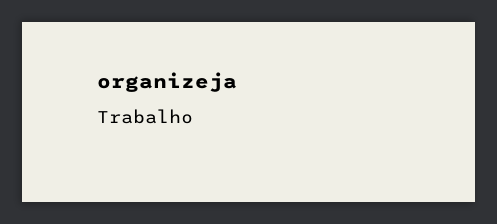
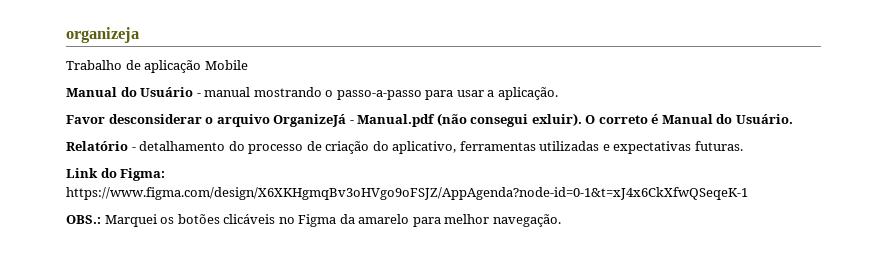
- Trabalho
+ Trabalho de aplicação Mobile
+ Manual do Usuário - manual mostrando o passo-a-passo para usar a aplicação.
+ Favor desconsiderar o arquivo OrganizeJá - Manual.pdf (não consegui exluir). O correto é Manual do Usuário.
+ Relatório - detalhamento do processo de criação do aplicativo, ferramentas utilizadas e expectativas futuras.
+ Link do Figma: https://www.figma.com/design/X6XKHgmqBv3oHVgo9oFSJZ/AppAgenda?node-id=0-1&t=xJ4x6CkXfwQSeqeK-1
+ OBS.: Marquei os botões clicáveis no Figma da amarelo para melhor navegação.

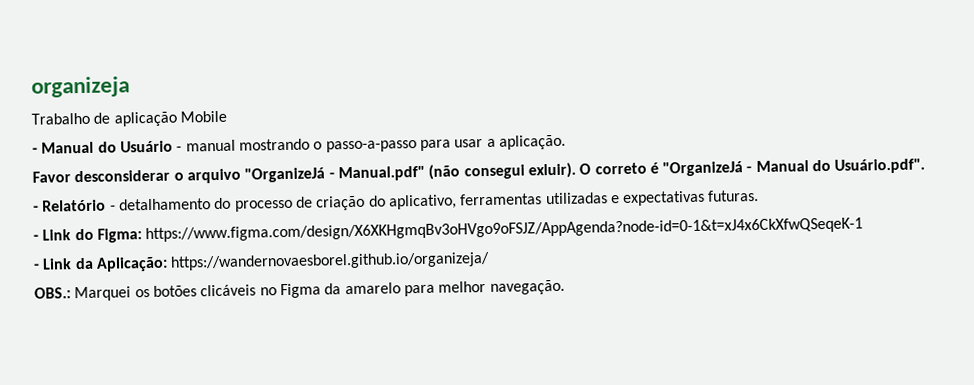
- Manual do Usuário - manual mostrando o passo-a-passo para usar a aplicação.
+ - Manual do Usuário - manual mostrando o passo-a-passo para usar a aplicação.
- Favor desconsiderar o arquivo OrganizeJá - Manual.pdf (não consegui exluir).
+ Favor desconsiderar o arquivo "OrganizeJá - Manual.pdf" (não consegui exluir).
- O correto é Manual do Usuário.
- Relatório - detalhamento do processo de criação do aplicativo, ferramentas utilizadas e expectativas futuras.
+ O correto é "OrganizeJá - Manual do Usuário.pdf".
+ - Relatório - detalhamento do processo de criação do aplicativo, ferramentas utilizadas e expectativas futuras.
- Link do Figma: https://www.figma.com/design/X6XKHgmqBv3oHVgo9oFSJZ/AppAgenda?node-id=0-1&t=xJ4x6CkXfwQSeqeK-1
+ - Link do Figma: https://www.figma.com/design/X6XKHgmqBv3oHVgo9oFSJZ/AppAgenda?node-id=0-1&t=xJ4x6CkXfwQSeqeK-1
+ - Link da Aplicação: https://wandernovaesborel.github.io/organizeja/

